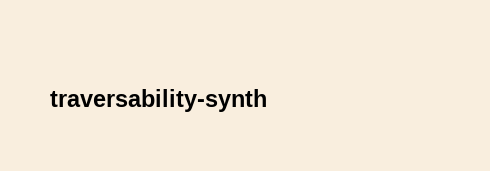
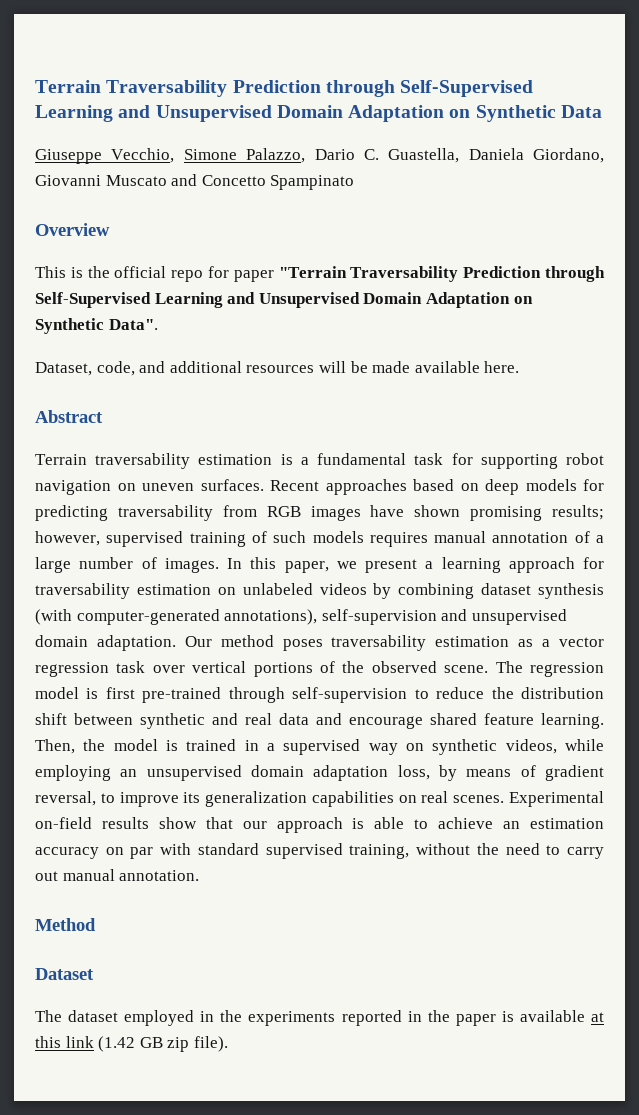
- traversability-synth
+ Terrain Traversability Prediction through Self-Supervised Learning and Unsupervised Domain Adaptation on Synthetic Data
+ Giuseppe Vecchio, Simone Palazzo, Dario C. Guastella, Daniela Giordano, Giovanni Muscato and Concetto Spampinato
+ Overview
+ This is the official repo for paper "Terrain Traversability Prediction through Self-Supervised Learning and Unsupervised Domain Adaptation on Synthetic Data".
+ Dataset, code, and additional resources will be made available here.
+ Abstract
+ Terrain traversability estimation is a fundamental task for supporting robot navigation on uneven surfaces. Recent approaches based on deep models for predicting traversability from RGB images have shown promising results; however, supervised training of such models requires manual annotation of a large number of images. In this paper, we present a learning approach for traversability estimation on unlabeled videos by combining dataset synthesis (with computer-generated annotations), self-supervision and unsupervised domain adaptation. Our method poses traversability estimation as a vector regression task over vertical portions of the observed scene. The regression model is first pre-trained through self-supervision to reduce the distribution shift between synthetic and real data and encourage shared feature learning. Then, the model is trained in a supervised way on synthetic videos, while employing an unsupervised domain adaptation loss, by means of gradient reversal, to improve its generalization capabilities on real scenes. Experimental on-field results show that our approach is able to achieve an estimation accuracy on par with standard supervised training, without the need to carry out manual annotation.
+ Method
+ Dataset
+ The dataset employed in the experiments reported in the paper is available at this link (1.42 GB zip file).

